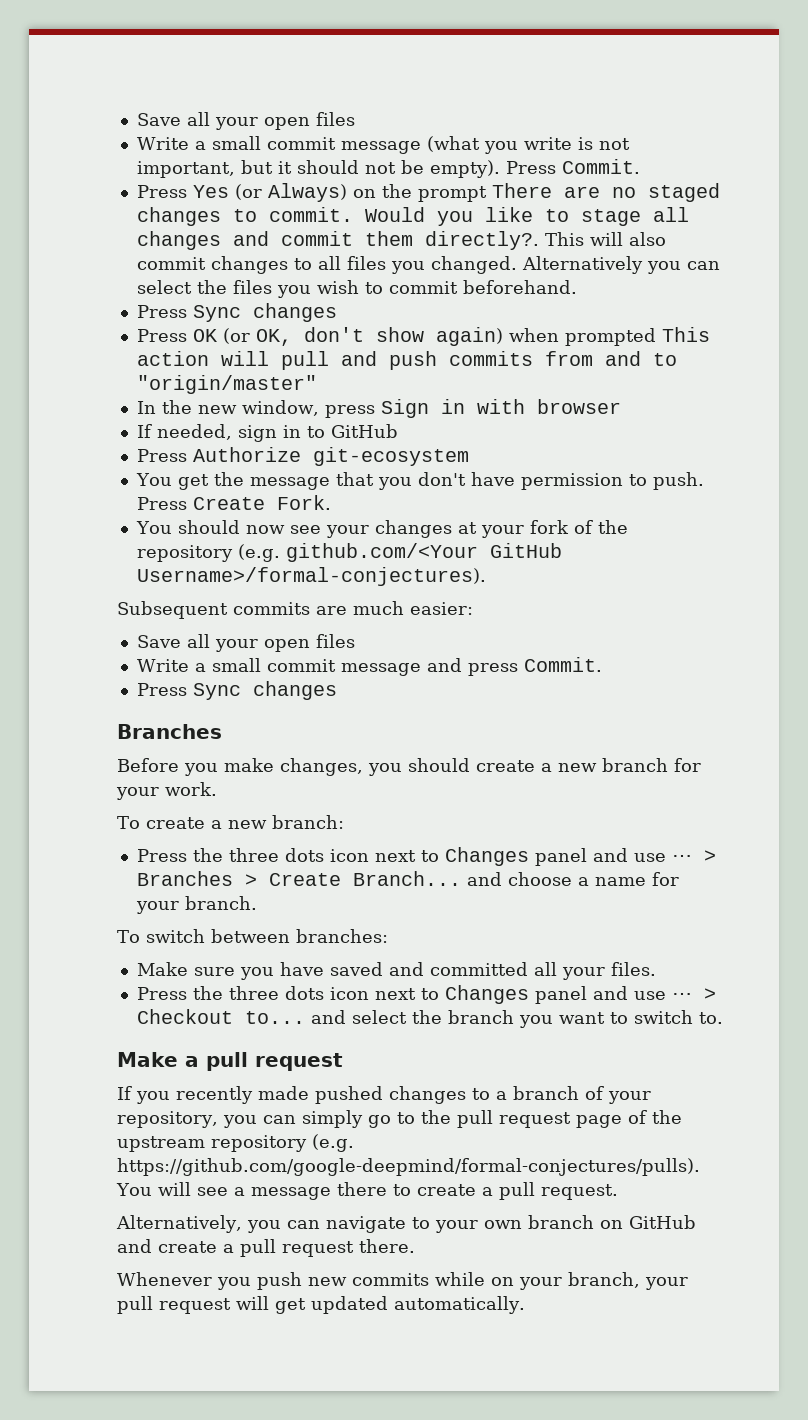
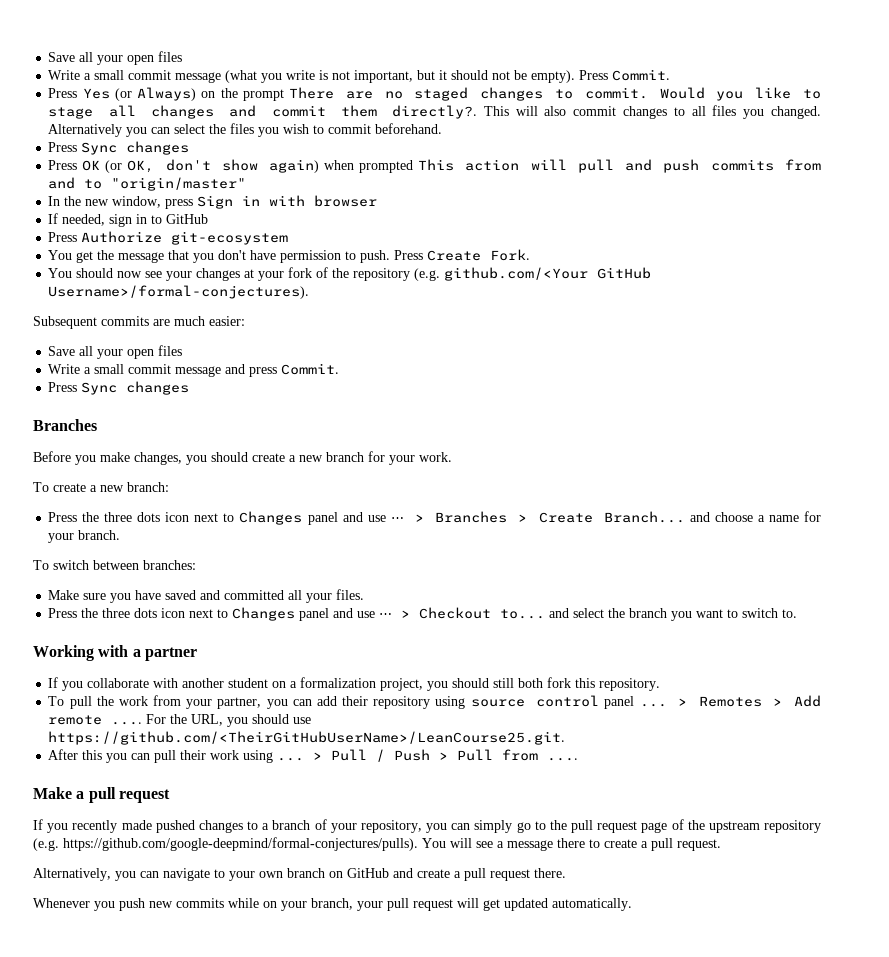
+ Working with a partner
+ If you collaborate with another student on a formalization project, you should still both fork this repository.
+ To pull the work from your partner, you can add their repository using source control panel ... > Remotes > Add remote .... For the URL, you should use https://github.com/<TheirGitHubUserName>/LeanCourse25.git.
+ After this you can pull their work using ... > Pull / Push > Pull from ....

